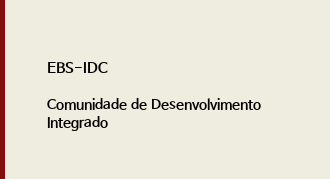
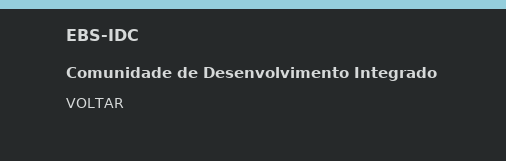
+ VOLTAR

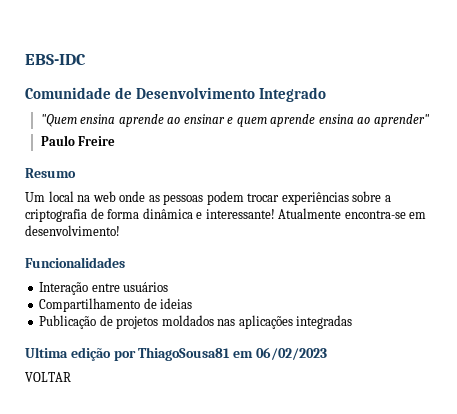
+ "Quem ensina aprende ao ensinar e quem aprende ensina ao aprender"
+ Paulo Freire
+ Resumo
+ Um local na web onde as pessoas podem trocar experiências sobre a criptografia de forma dinâmica e interessante! Atualmente encontra-se em desenvolvimento!
+ Funcionalidades
+ Interação entre usuários
+ Compartilhamento de ideias
+ Publicação de projetos moldados nas aplicações integradas
+ Ultima edição por ThiagoSousa81 em 06/02/2023

